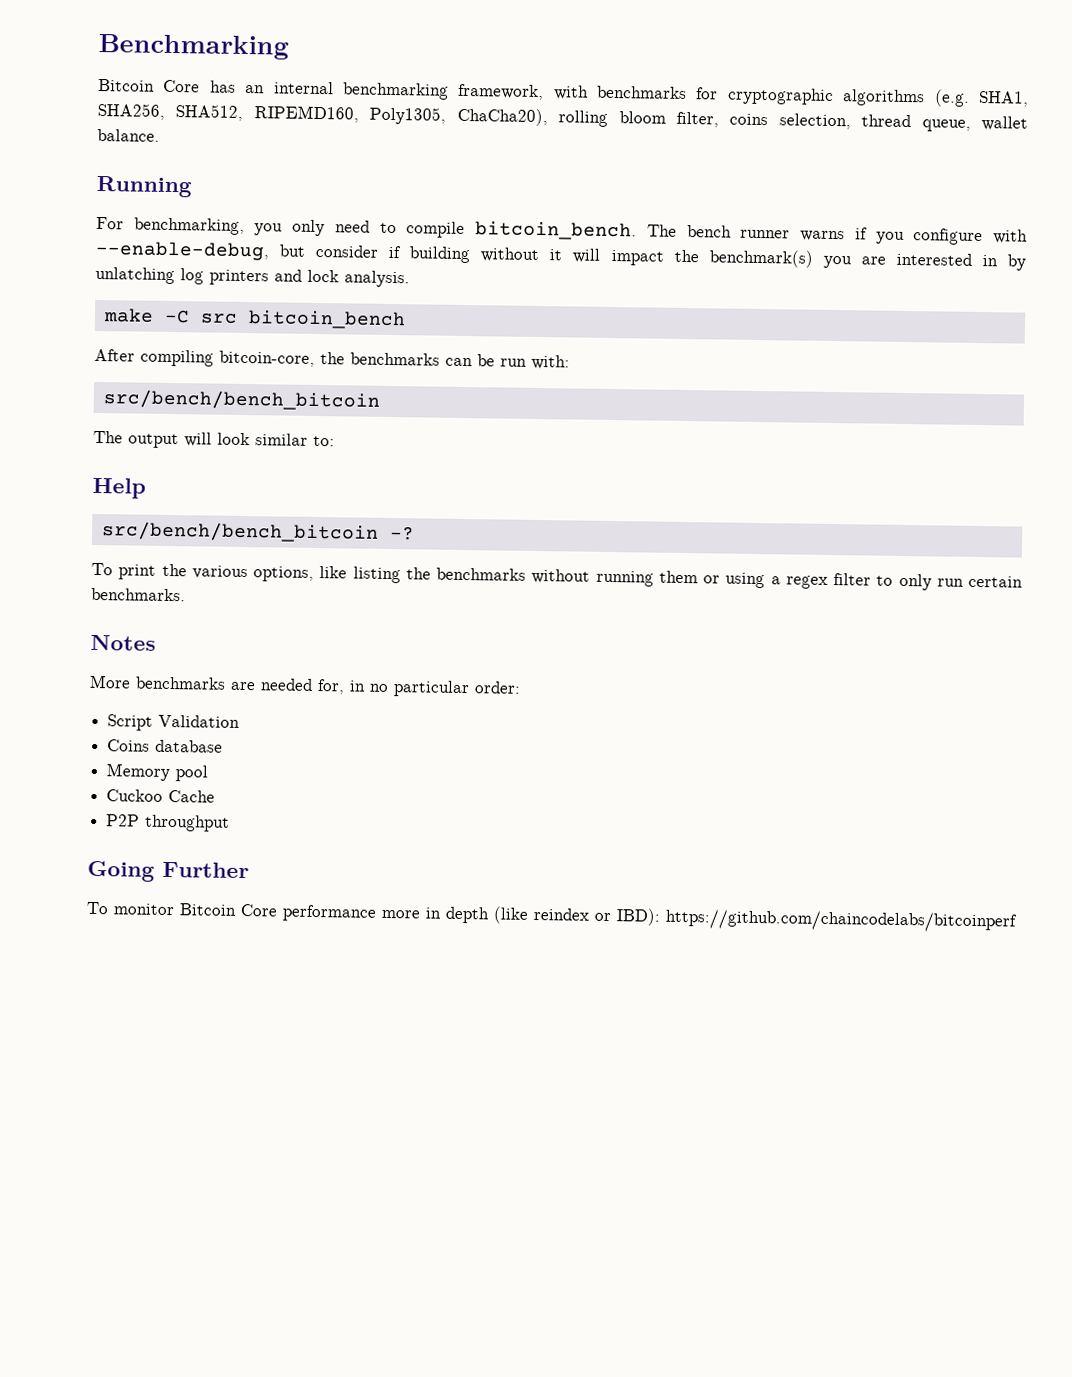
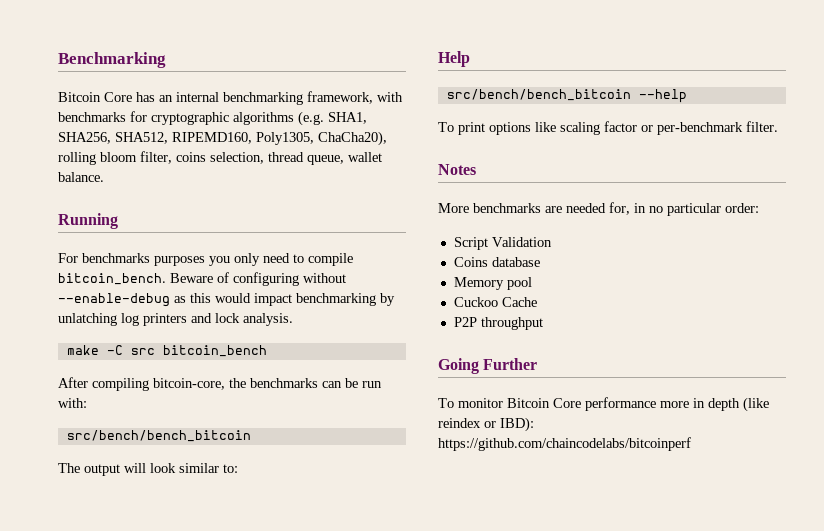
- For benchmarking, you only need to compile bitcoin_bench.
+ For benchmarks purposes you only need to compile bitcoin_bench.
- The bench runner warns if you configure with --enable-debug, but consider if building without it will impact the benchmark(s) you are interested in by unlatching log printers and lock analysis.
+ Beware of configuring without --enable-debug as this would impact benchmarking by unlatching log printers and lock analysis.
- src/bench/bench_bitcoin -?
+ src/bench/bench_bitcoin --help
- To print the various options, like listing the benchmarks without running them or using a regex filter to only run certain benchmarks.
+ To print options like scaling factor or per-benchmark filter.

